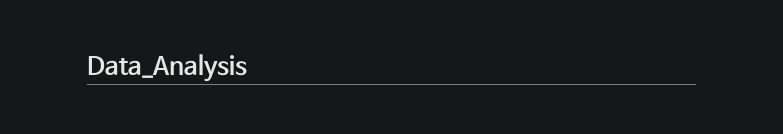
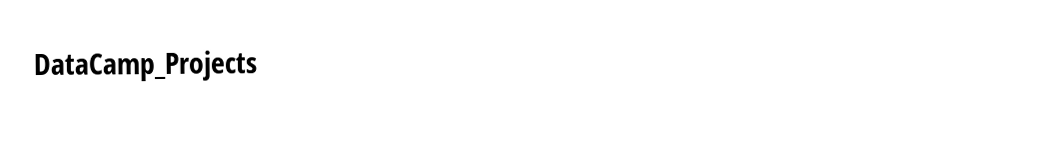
- Data_Analysis
+ DataCamp_Projects

